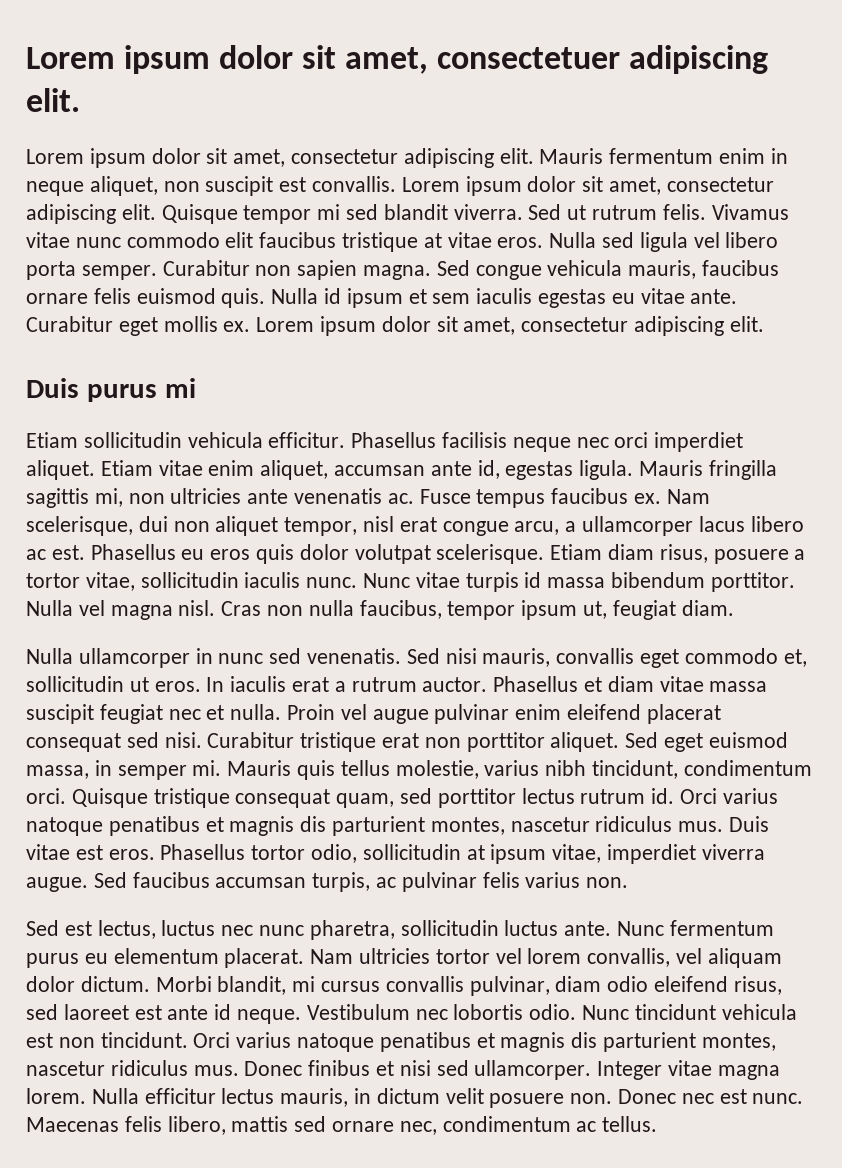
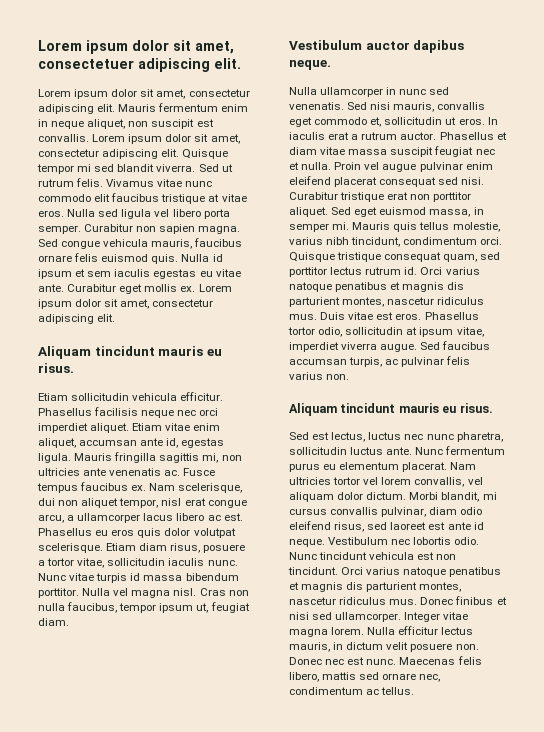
  Curabitur eget mollis ex. Lorem ipsum dolor sit amet, consectetur adipiscing elit.
- Duis purus mi
+ Aliquam tincidunt mauris eu risus.
+ Vestibulum auctor dapibus neque.
  Sed faucibus accumsan turpis, ac pulvinar felis varius non.
+ Aliquam tincidunt mauris eu risus.

